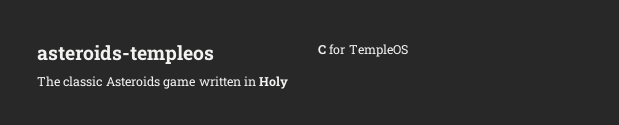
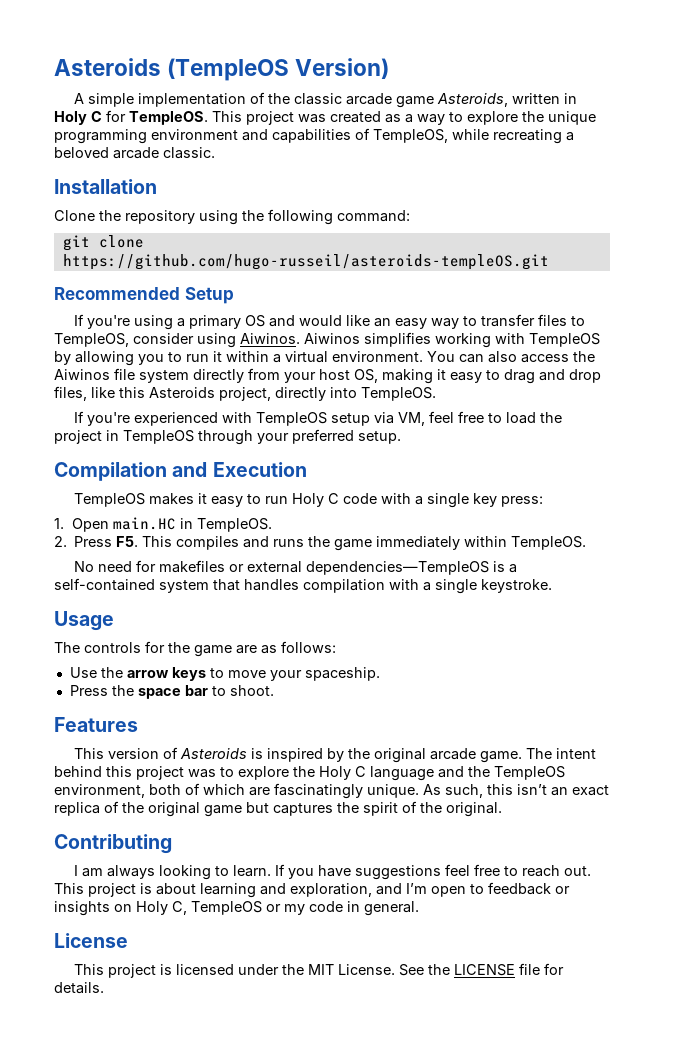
- asteroids-templeos
- The classic Asteroids game written in Holy C for TempleOS
+ Asteroids (TempleOS Version)
+ A simple implementation of the classic arcade game Asteroids, written in Holy C for TempleOS. This project was created as a way to explore the unique programming environment and capabilities of TempleOS, while recreating a beloved arcade classic.
+ Installation
+ Clone the repository using the following command:
+ git clone https://github.com/hugo-russeil/asteroids-templeOS.git
+ Recommended Setup
+ If you're using a primary OS and would like an easy way to transfer files to TempleOS, consider using Aiwinos. Aiwinos simplifies working with TempleOS by allowing you to run it within a virtual environment. You can also access the Aiwinos file system directly from your host OS, making it easy to drag and drop files, like this Asteroids project, directly into TempleOS.
+ If you're experienced with TempleOS setup via VM, feel free to load the project in TempleOS through your preferred setup.
+ Compilation and Execution
+ TempleOS makes it easy to run Holy C code with a single key press:
+ 1. Open main.HC in TempleOS.
+ 2. Press F5. This compiles and runs the game immediately within TempleOS.
+ No need for makefiles or external dependencies—TempleOS is a self-contained system that handles compilation with a single keystroke.
+ Usage
+ The controls for the game are as follows:
+ Use the arrow keys to move your spaceship.
+ Press the space bar to shoot.
+ Features
+ This version of Asteroids is inspired by the original arcade game. The intent behind this project was to explore the Holy C language and the TempleOS environment, both of which are fascinatingly unique. As such, this isn’t an exact replica of the original game but captures the spirit of the original.
+ Contributing
+ I am always looking to learn. If you have suggestions feel free to reach out. This project is about learning and exploration, and I’m open to feedback or insights on Holy C, TempleOS or my code in general.
+ License
+ This project is licensed under the MIT License. See the LICENSE file for details.

